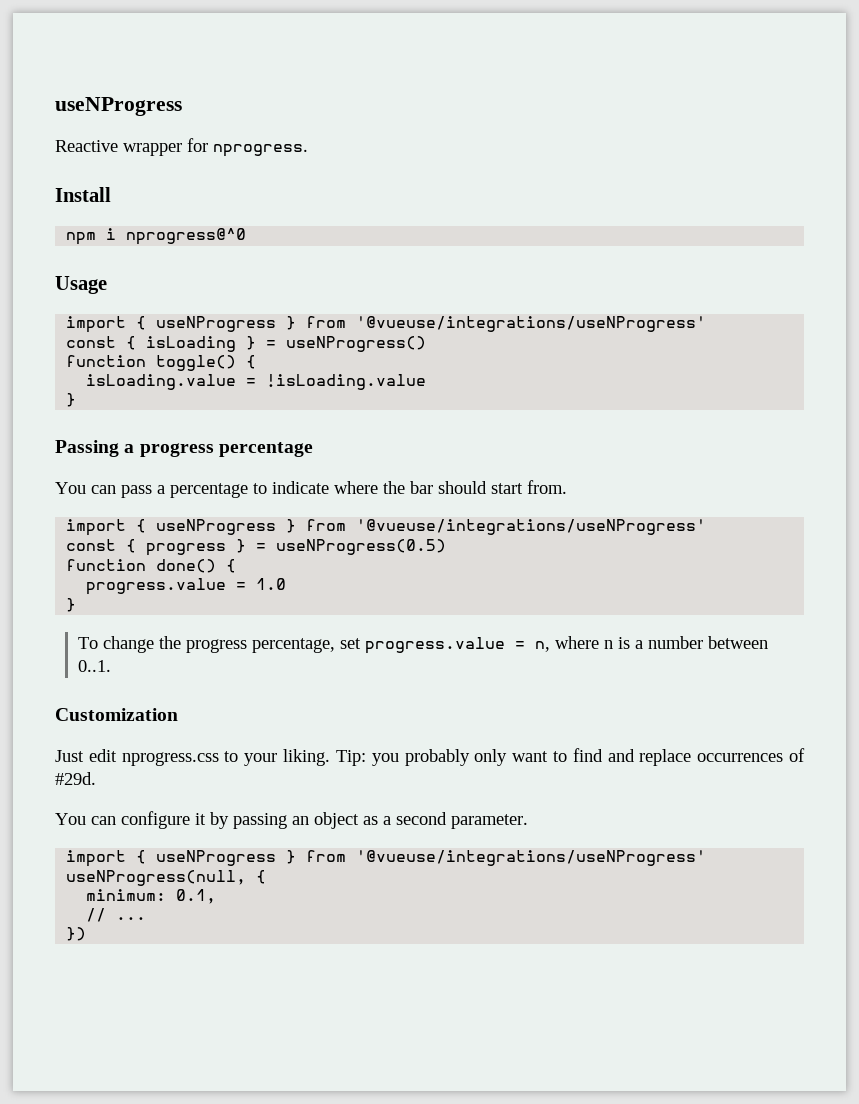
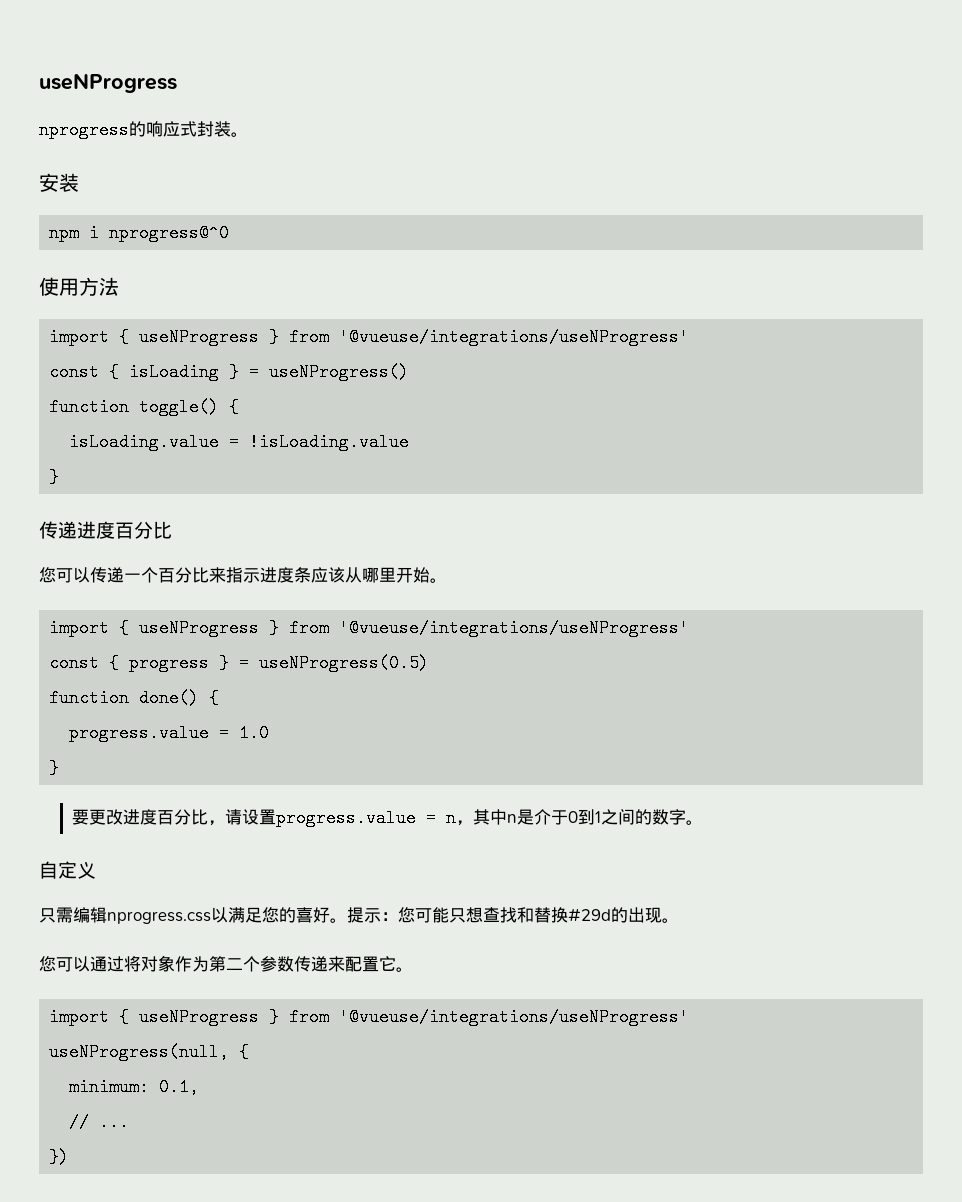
- Reactive wrapper for nprogress.
- Install
+ nprogress的响应式封装。
+ 安装
- Usage
+ 使用方法
- Passing a progress percentage
- You can pass a percentage to indicate where the bar should start from.
+ 传递进度百分比
+ 您可以传递一个百分比来指示进度条应该从哪里开始。
- To change the progress percentage, set progress.value = n, where n is a number between 0..1.
- Customization
- Just edit nprogress.css to your liking. Tip: you probably only want to find and replace occurrences of #29d.
- You can configure it by passing an object as a second parameter.
+ 要更改进度百分比，请设置progress.value = n，其中n是介于0到1之间的数字。
+ 自定义
+ 只需编辑nprogress.css以满足您的喜好。提示：您可能只想查找和替换#29d的出现。
+ 您可以通过将对象作为第二个参数传递来配置它。

